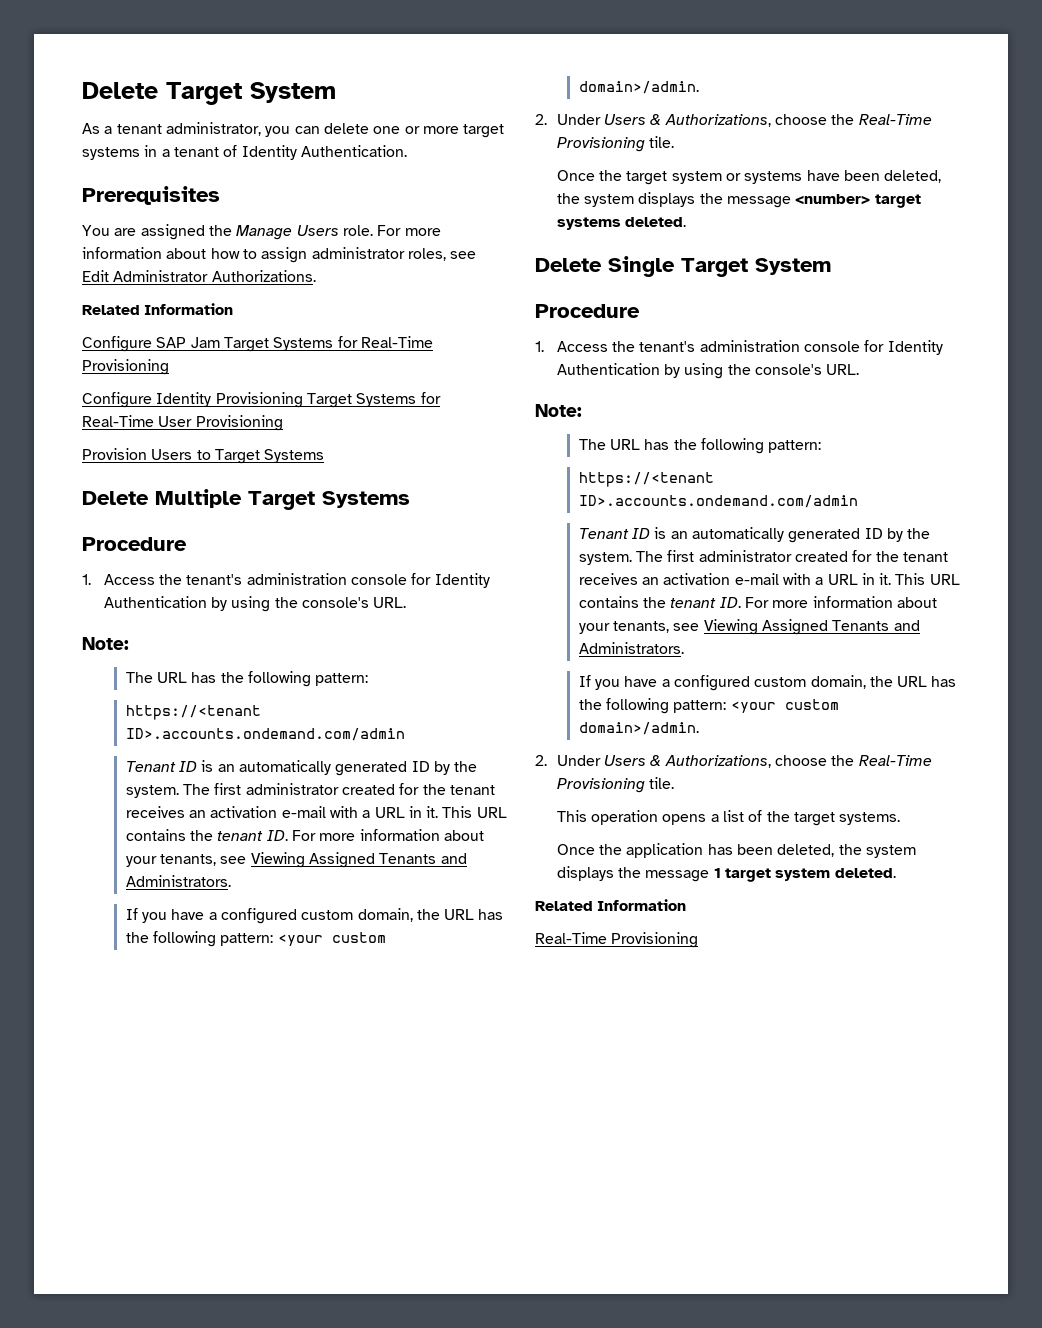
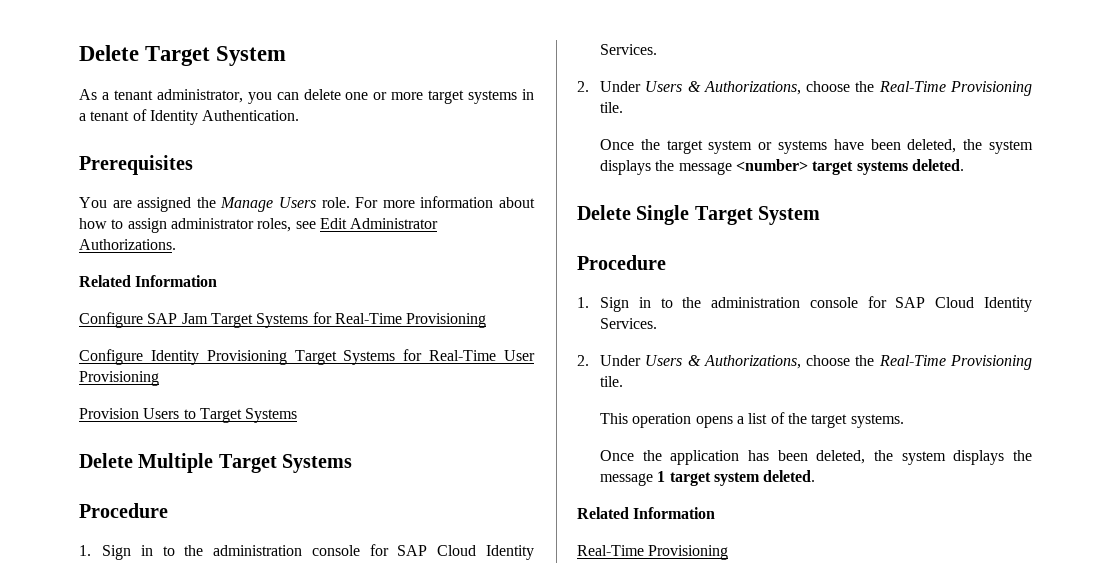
  Delete Multiple Target Systems
  Procedure
- 1. Access the tenant's administration console for Identity Authentication by using the console's URL.
- Note:
- The URL has the following pattern:
- https://<tenant ID>.accounts.ondemand.com/admin
- Tenant ID is an automatically generated ID by the system. The first administrator created for the tenant receives an activation e-mail with a URL in it. This URL contains the tenant ID. For more information about your tenants, see Viewing Assigned Tenants and Administrators.
- If you have a configured custom domain, the URL has the following pattern: <your custom domain>/admin.
+ 1. Sign in to the administration console for SAP Cloud Identity Services.
  Delete Single Target System
  Procedure
- 1. Access the tenant's administration console for Identity Authentication by using the console's URL.
- Note:
- The URL has the following pattern:
- https://<tenant ID>.accounts.ondemand.com/admin
- Tenant ID is an automatically generated ID by the system. The first administrator created for the tenant receives an activation e-mail with a URL in it. This URL contains the tenant ID. For more information about your tenants, see Viewing Assigned Tenants and Administrators.
- If you have a configured custom domain, the URL has the following pattern: <your custom domain>/admin.
+ 1. Sign in to the administration console for SAP Cloud Identity Services.

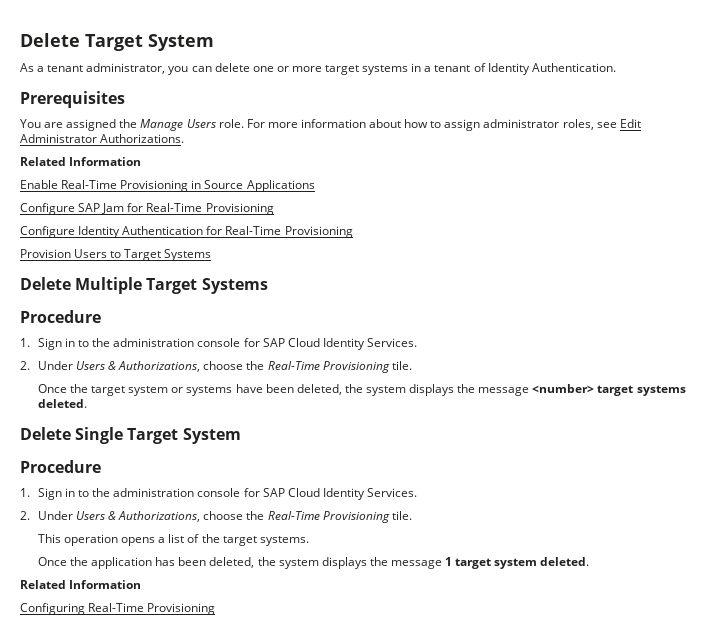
+ Enable Real-Time Provisioning in Source Applications
- Configure SAP Jam Target Systems for Real-Time Provisioning
+ Configure SAP Jam for Real-Time Provisioning
- Configure Identity Provisioning Target Systems for Real-Time User Provisioning
+ Configure Identity Authentication for Real-Time Provisioning
  Once the application has been deleted, the system displays the message 1 target system deleted.
  Related Information
- Real-Time Provisioning
+ Configuring Real-Time Provisioning

